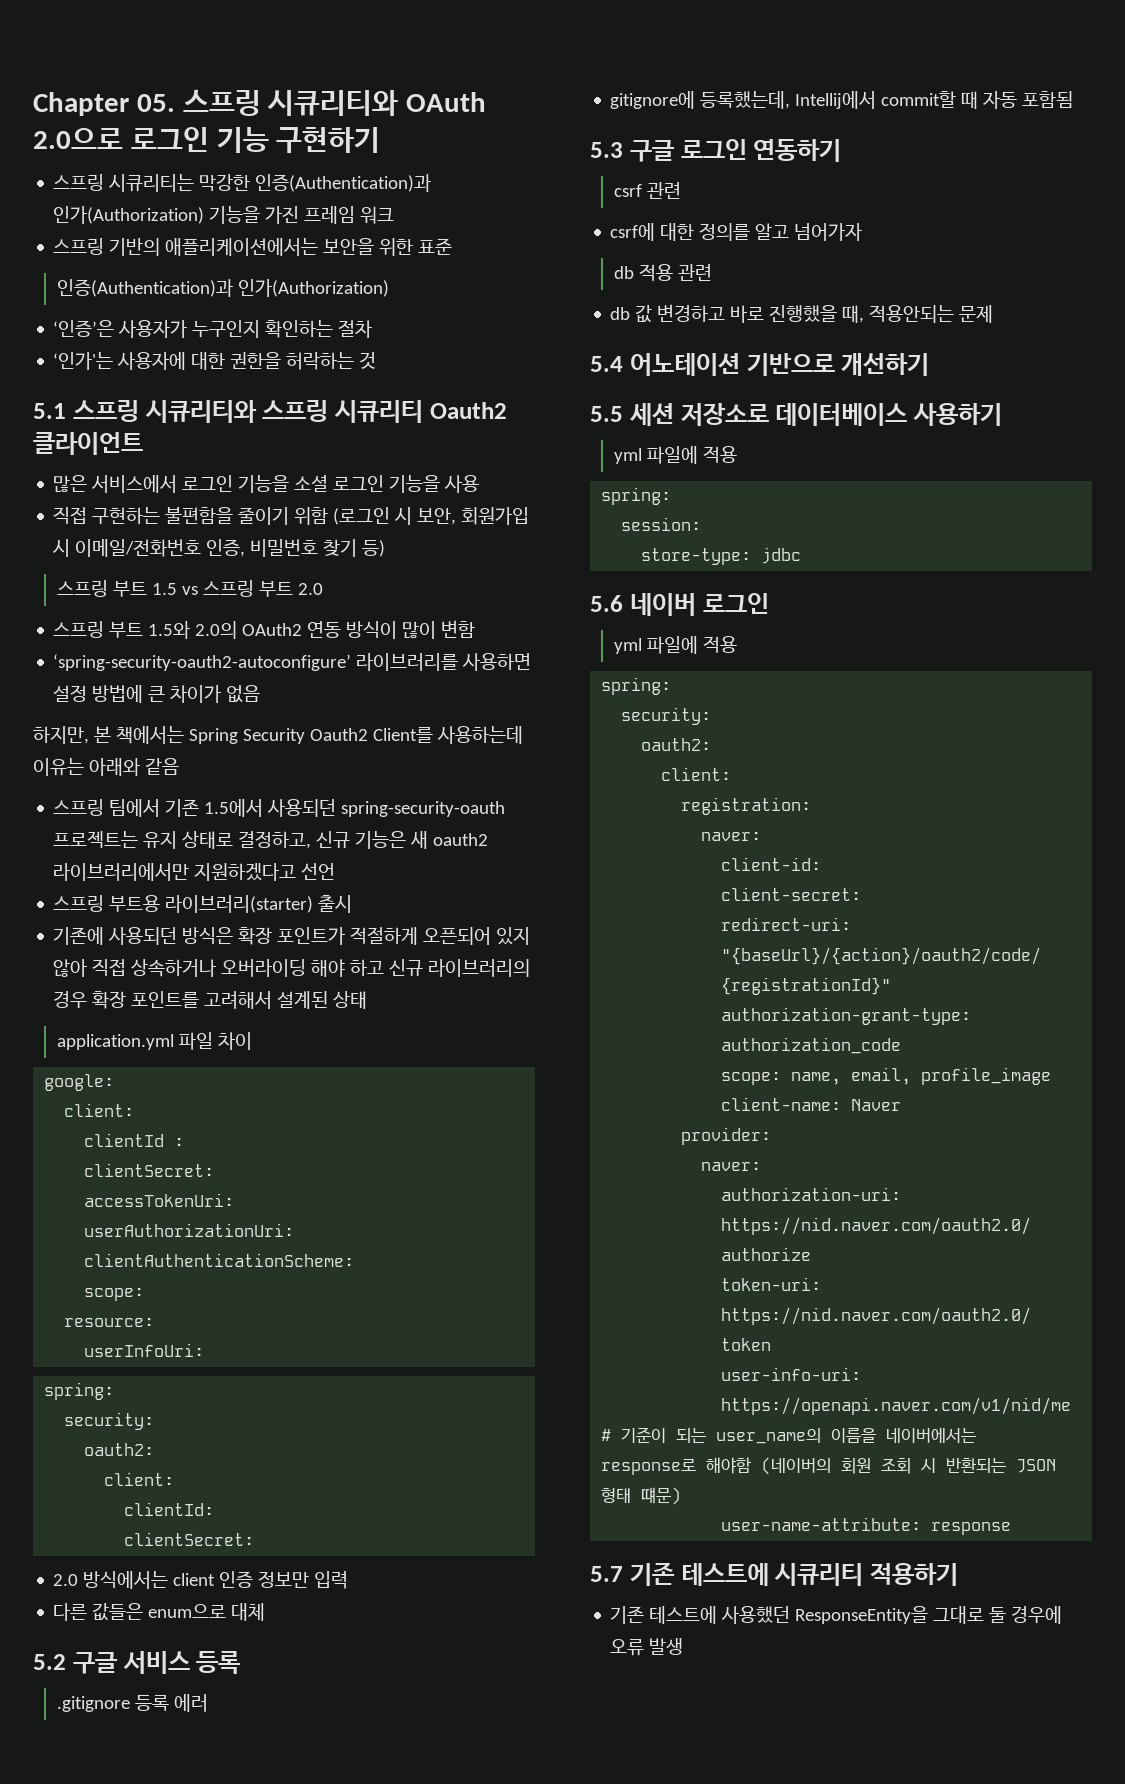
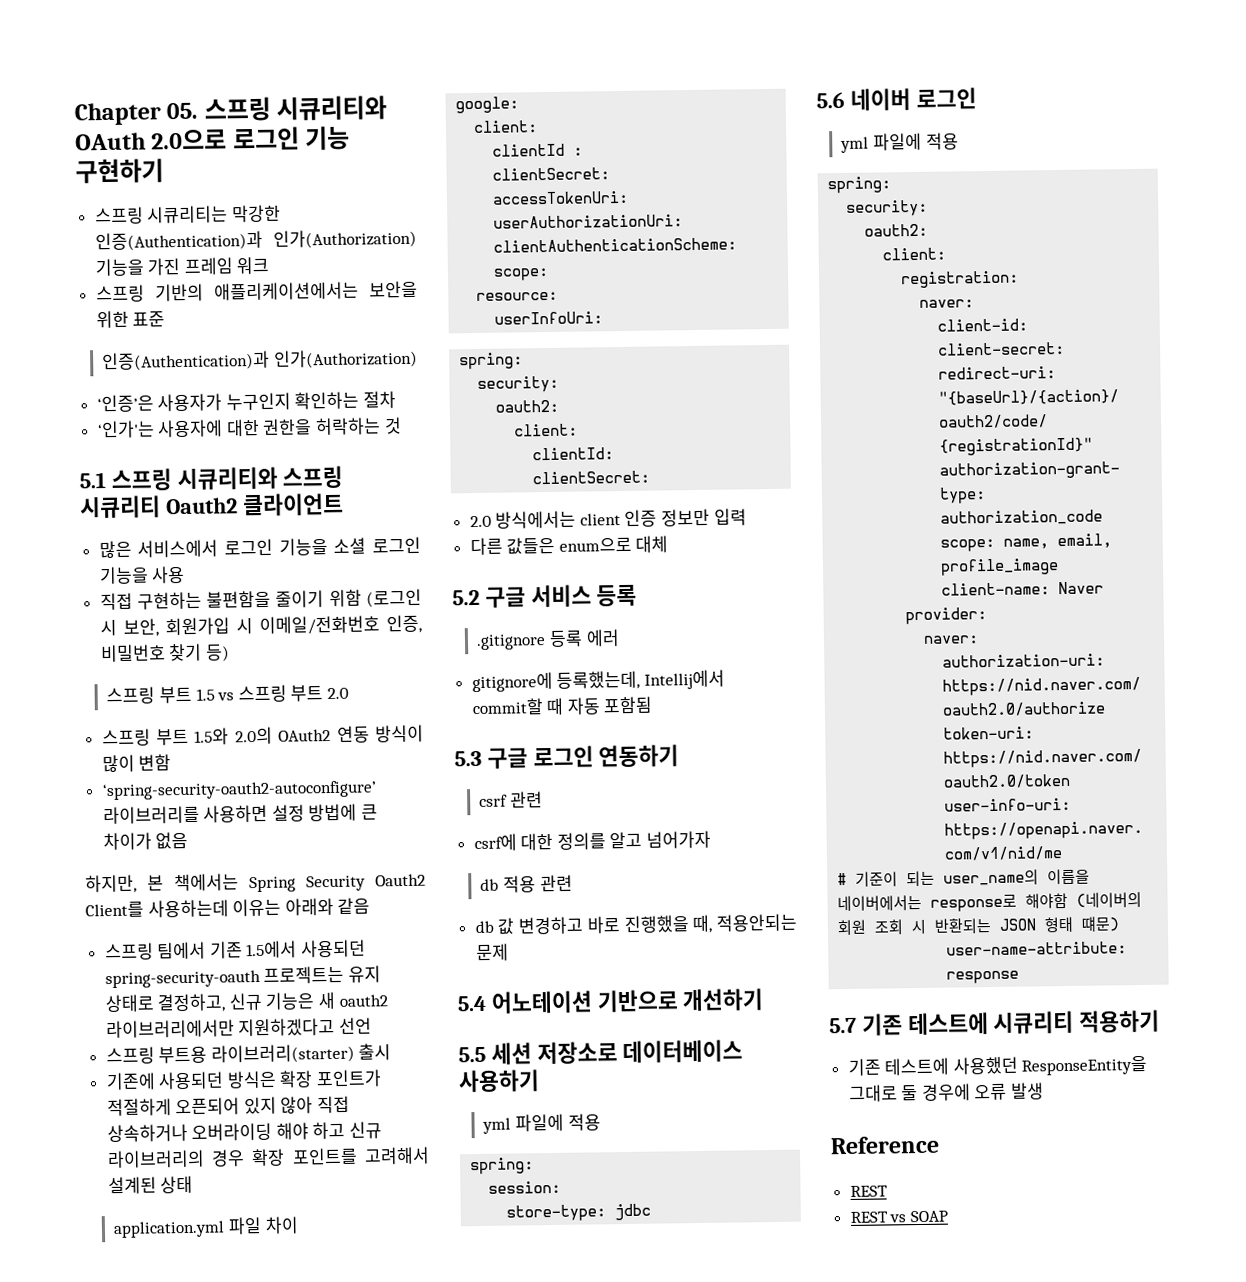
+ Reference
+ REST
+ REST vs SOAP

